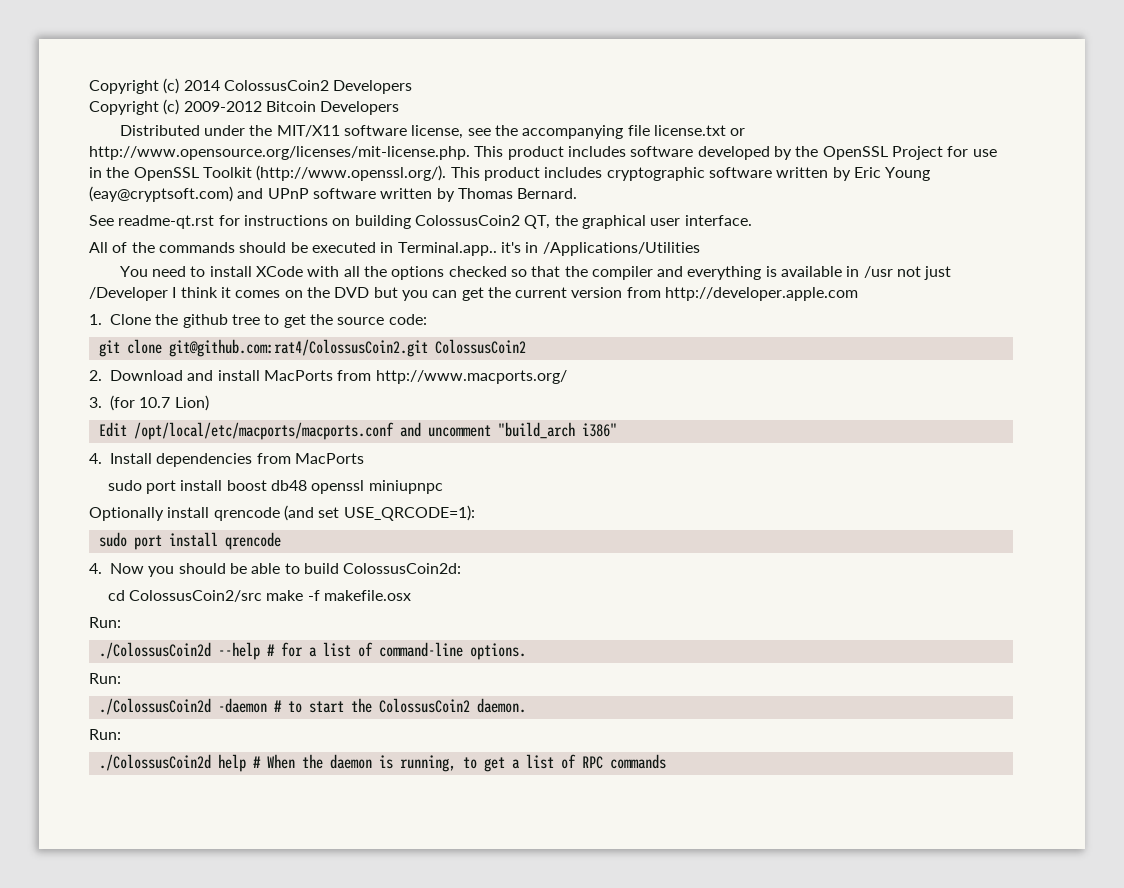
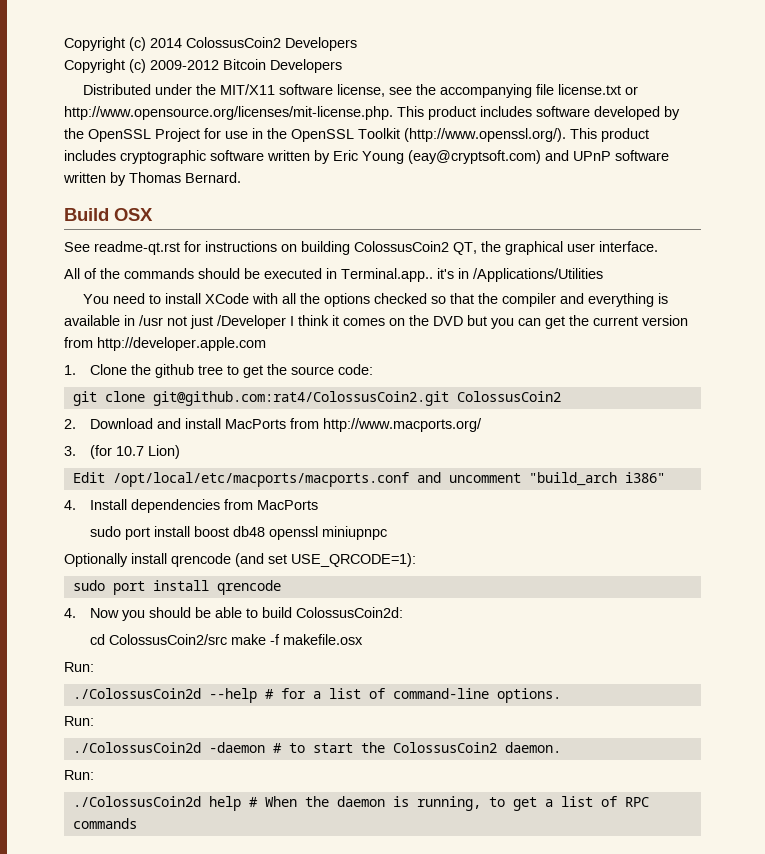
+ Build OSX

